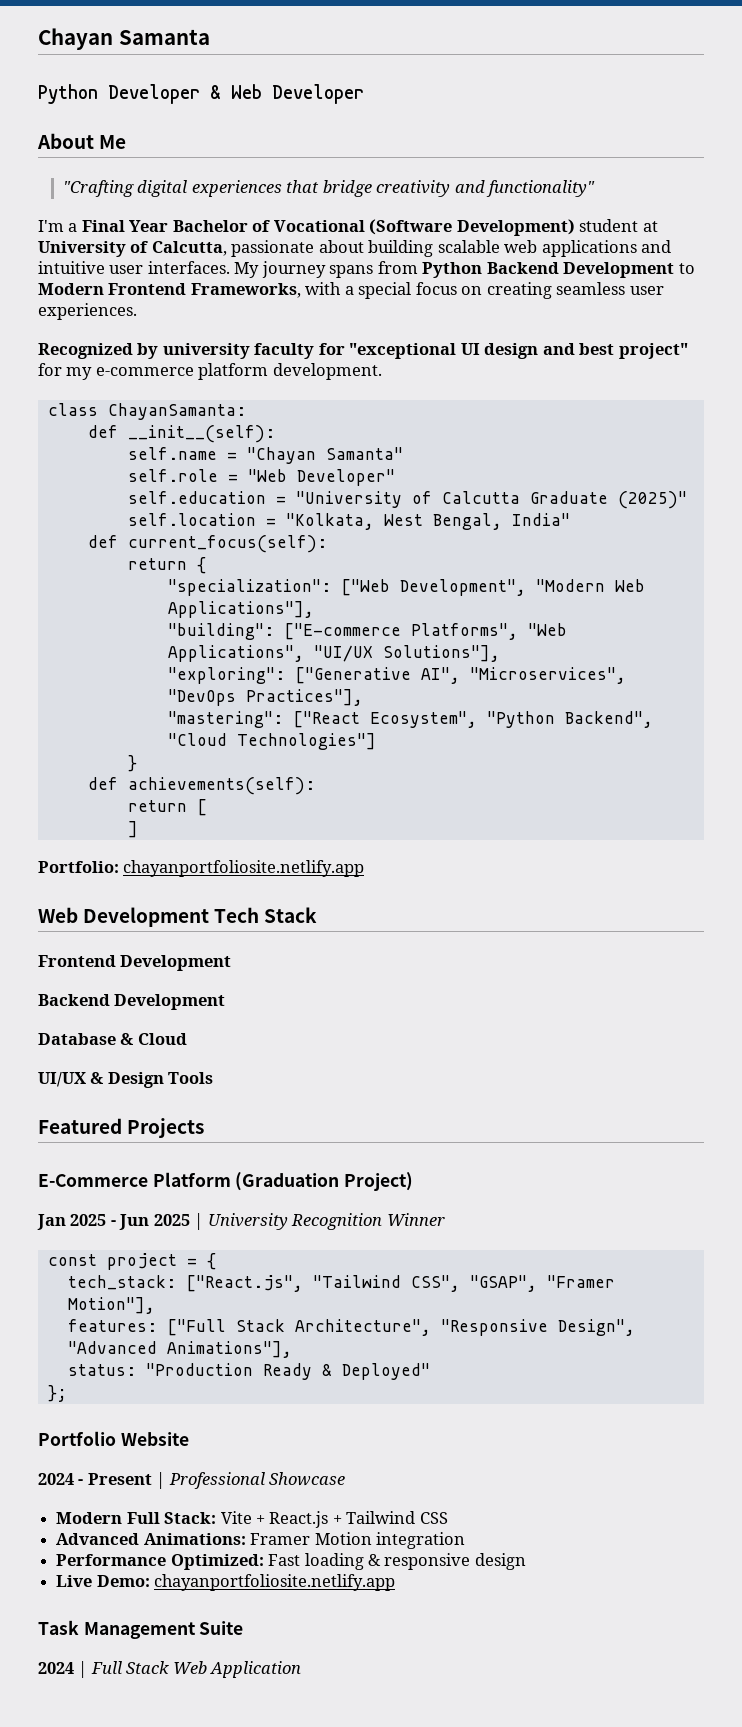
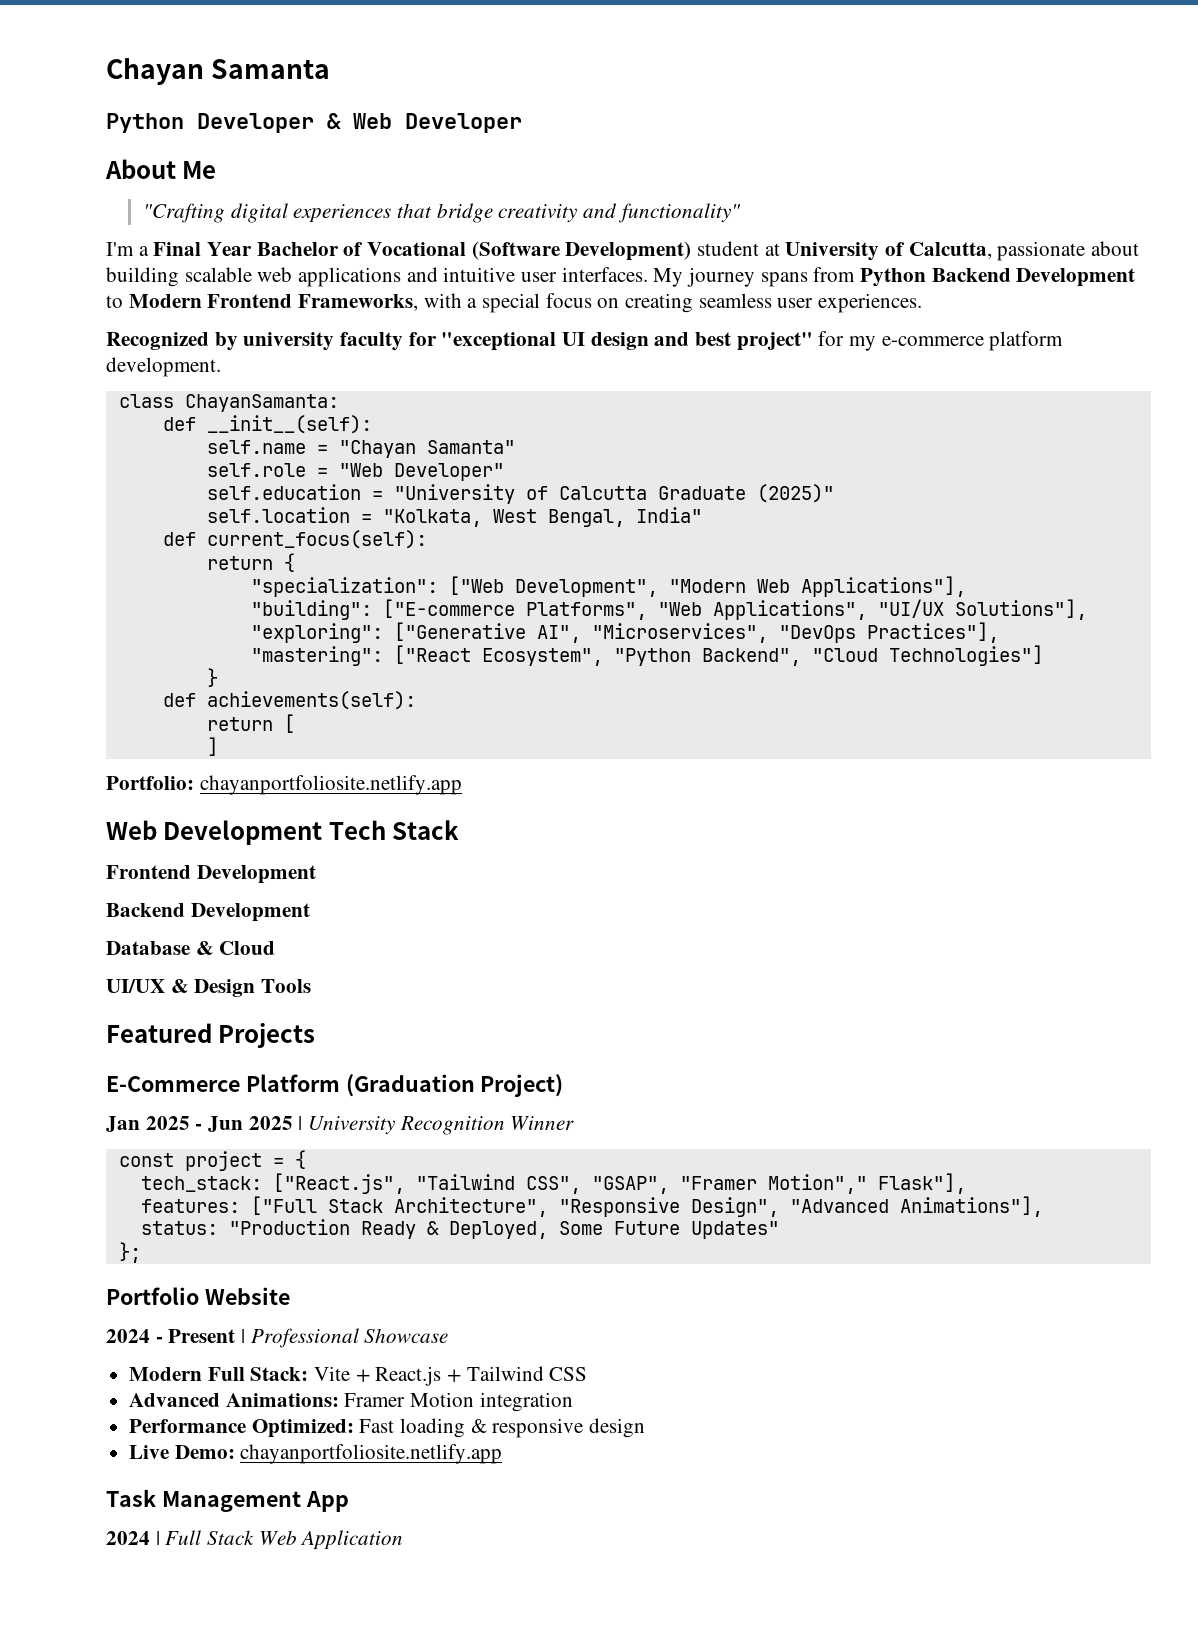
- tech_stack: ["React.js", "Tailwind CSS", "GSAP", "Framer Motion"],
+ tech_stack: ["React.js", "Tailwind CSS", "GSAP", "Framer Motion"," Flask"],
- status: "Production Ready & Deployed"
+ status: "Production Ready & Deployed, Some Future Updates"
- Task Management Suite
+ Task Management App

